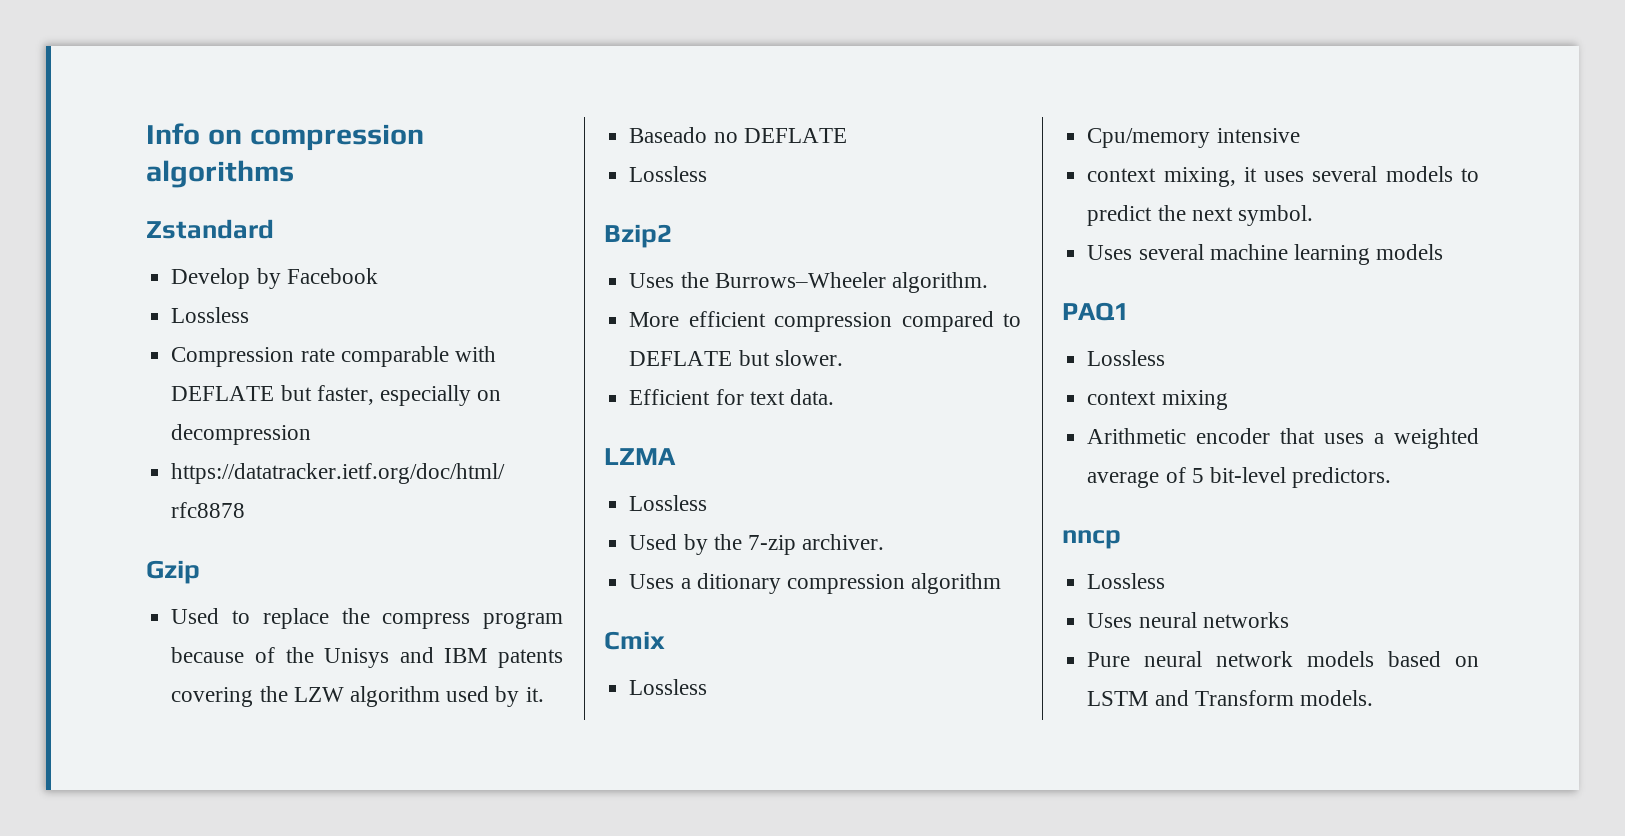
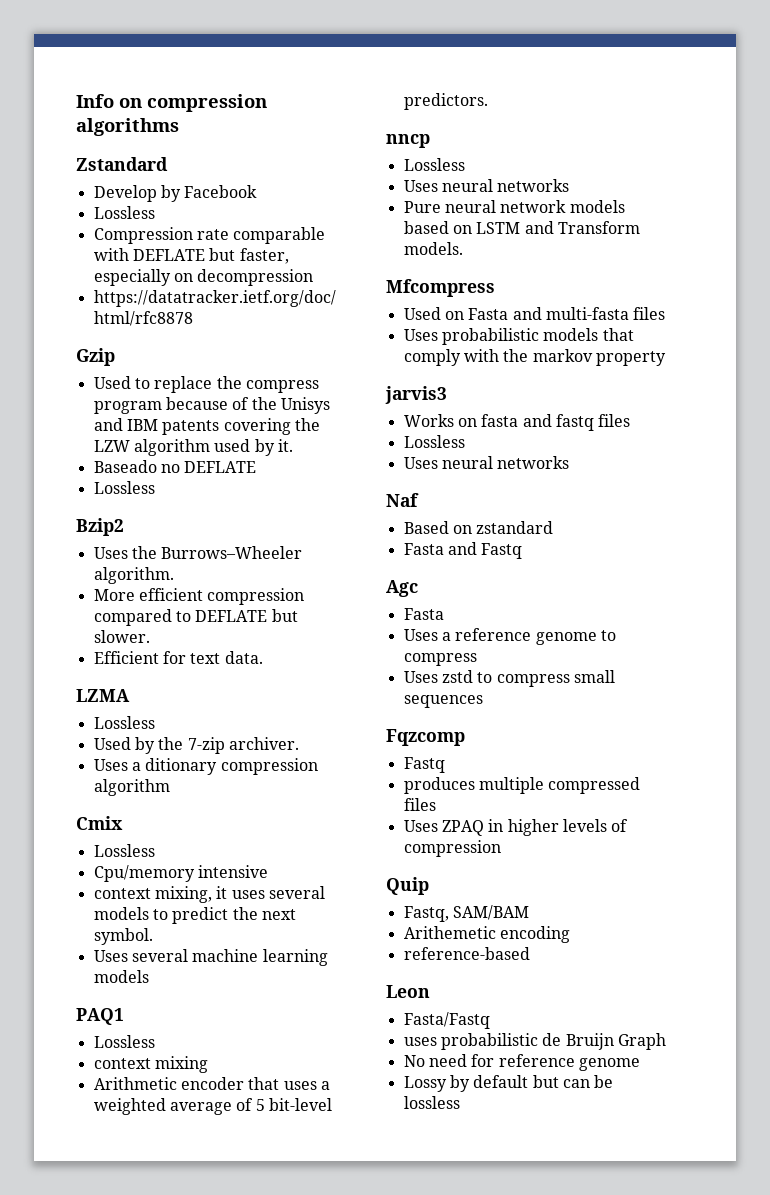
+ Mfcompress
+ Used on Fasta and multi-fasta files
+ Uses probabilistic models that comply with the markov property
+ jarvis3
+ Works on fasta and fastq files
+ Lossless
+ Uses neural networks
+ Naf
+ Based on zstandard
+ Fasta and Fastq
+ Agc
+ Fasta
+ Uses a reference genome to compress
+ Uses zstd to compress small sequences
+ Fqzcomp
+ Fastq
+ produces multiple compressed files
+ Uses ZPAQ in higher levels of compression
+ Quip
+ Fastq, SAM/BAM
+ Arithemetic encoding
+ reference-based
+ Leon
+ Fasta/Fastq
+ uses probabilistic de Bruijn Graph
+ No need for reference genome
+ Lossy by default but can be lossless

